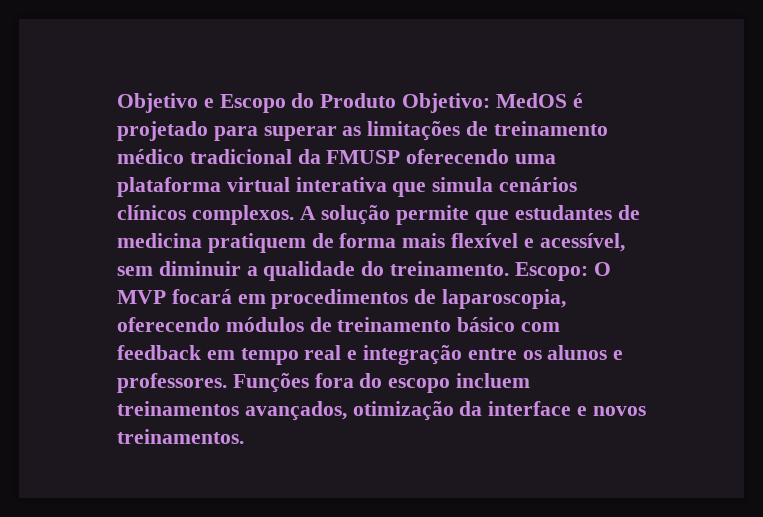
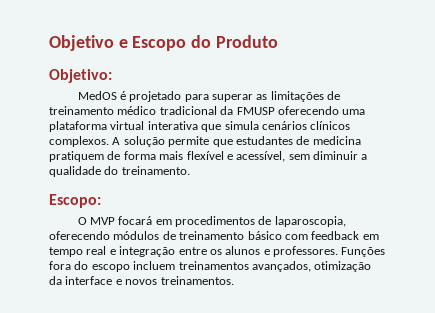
- Objetivo e Escopo do Produto Objetivo: MedOS é projetado para superar as limitações de treinamento médico tradicional da FMUSP oferecendo uma plataforma virtual interativa que simula cenários clínicos complexos.
+ Objetivo e Escopo do Produto
+ Objetivo:
+ MedOS é projetado para superar as limitações de treinamento médico tradicional da FMUSP oferecendo uma plataforma virtual interativa que simula cenários clínicos complexos.
- A solução permite que estudantes de medicina pratiquem de forma mais flexível e acessível, sem diminuir a qualidade do treinamento. Escopo: O MVP focará em procedimentos de laparoscopia, oferecendo módulos de treinamento básico com feedback em tempo real e integração entre os alunos e professores.
+ A solução permite que estudantes de medicina pratiquem de forma mais flexível e acessível, sem diminuir a qualidade do treinamento.
+ Escopo:
+ O MVP focará em procedimentos de laparoscopia, oferecendo módulos de treinamento básico com feedback em tempo real e integração entre os alunos e professores.

